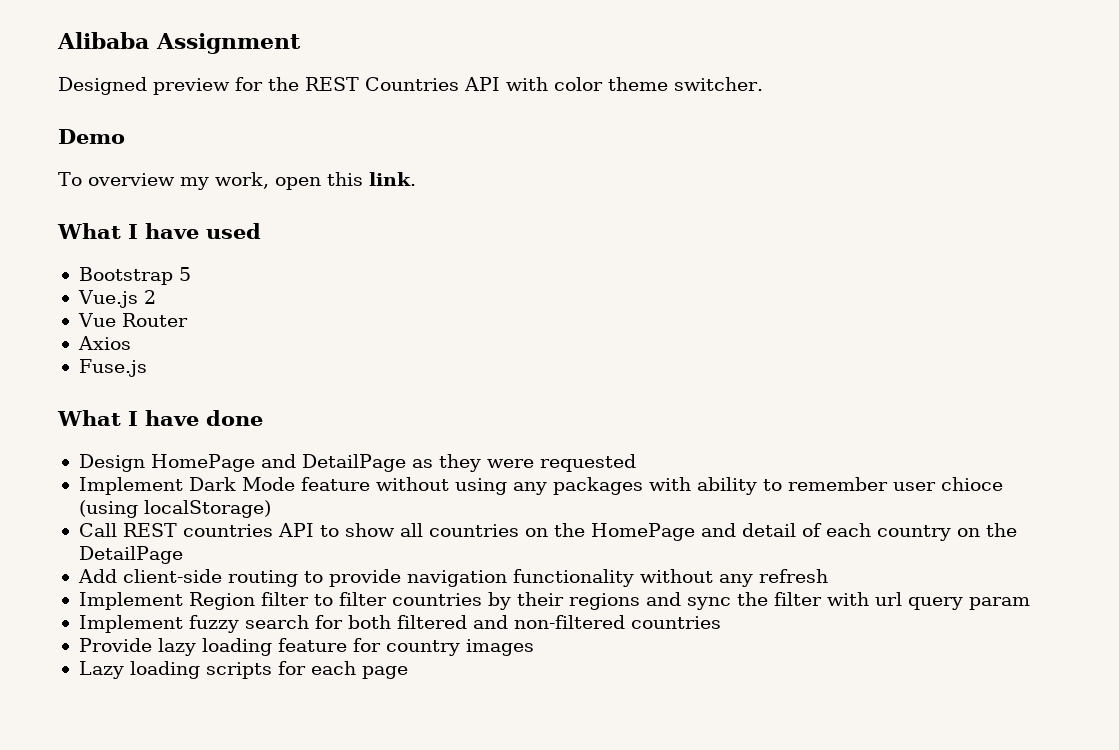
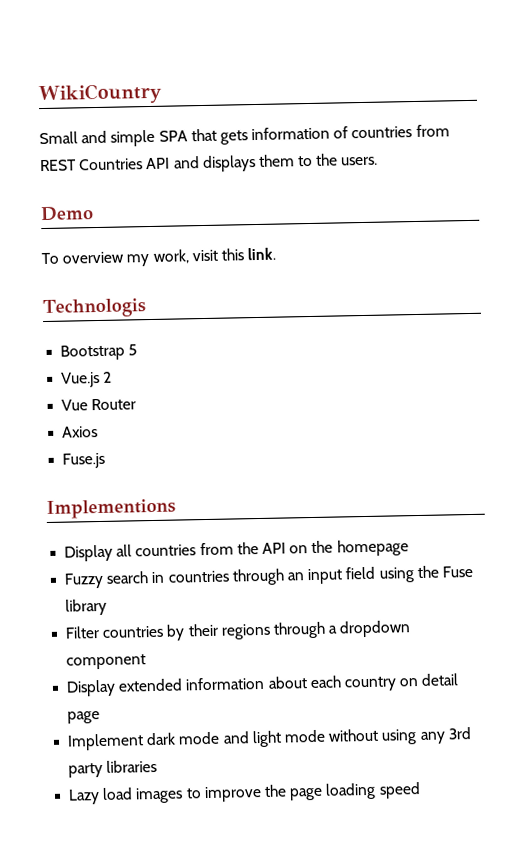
- Alibaba Assignment
- Designed preview for the REST Countries API with color theme switcher.
+ WikiCountry
+ Small and simple SPA that gets information of countries from REST Countries API and displays them to the users.
- To overview my work, open this link.
+ To overview my work, visit this link.
- What I have used
+ Technologis
- What I have done
- Design HomePage and DetailPage as they were requested
- Implement Dark Mode feature without using any packages with ability to remember user chioce (using localStorage)
- Call REST countries API to show all countries on the HomePage and detail of each country on the DetailPage
- Add client-side routing to provide navigation functionality without any refresh
- Implement Region filter to filter countries by their regions and sync the filter with url query param
- Implement fuzzy search for both filtered and non-filtered countries
- Provide lazy loading feature for country images
- Lazy loading scripts for each page
+ Implementions
+ Display all countries from the API on the homepage
+ Fuzzy search in countries through an input field using the Fuse library
+ Filter countries by their regions through a dropdown component
+ Display extended information about each country on detail page
+ Implement dark mode and light mode without using any 3rd party libraries
+ Lazy load images to improve the page loading speed

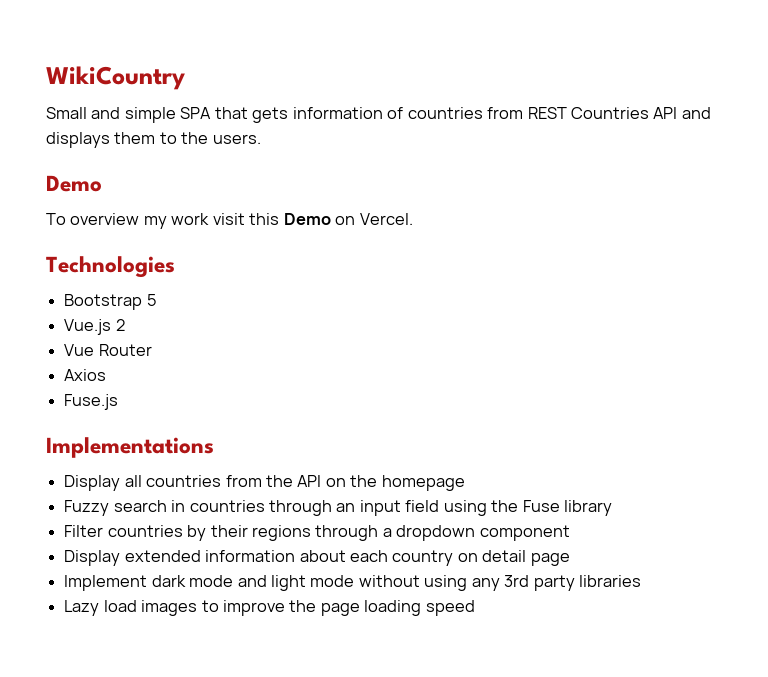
- To overview my work, visit this link.
- Technologis
+ To overview my work visit this Demo on Vercel.
+ Technologies
- Implementions
+ Implementations

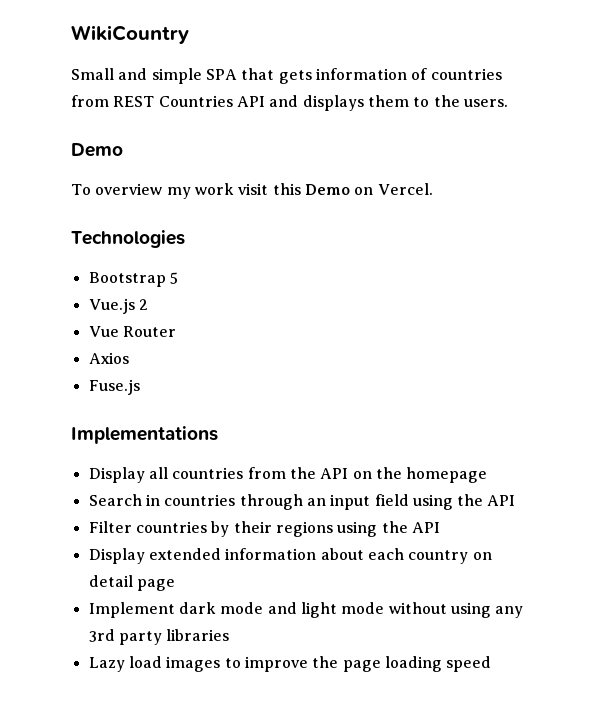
- Fuzzy search in countries through an input field using the Fuse library
+ Search in countries through an input field using the API
- Filter countries by their regions through a dropdown component
+ Filter countries by their regions using the API

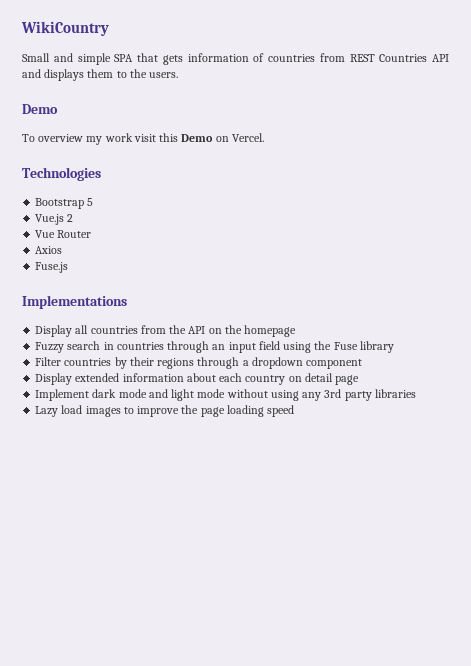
- Search in countries through an input field using the API
+ Fuzzy search in countries through an input field using the Fuse library
- Filter countries by their regions using the API
+ Filter countries by their regions through a dropdown component

